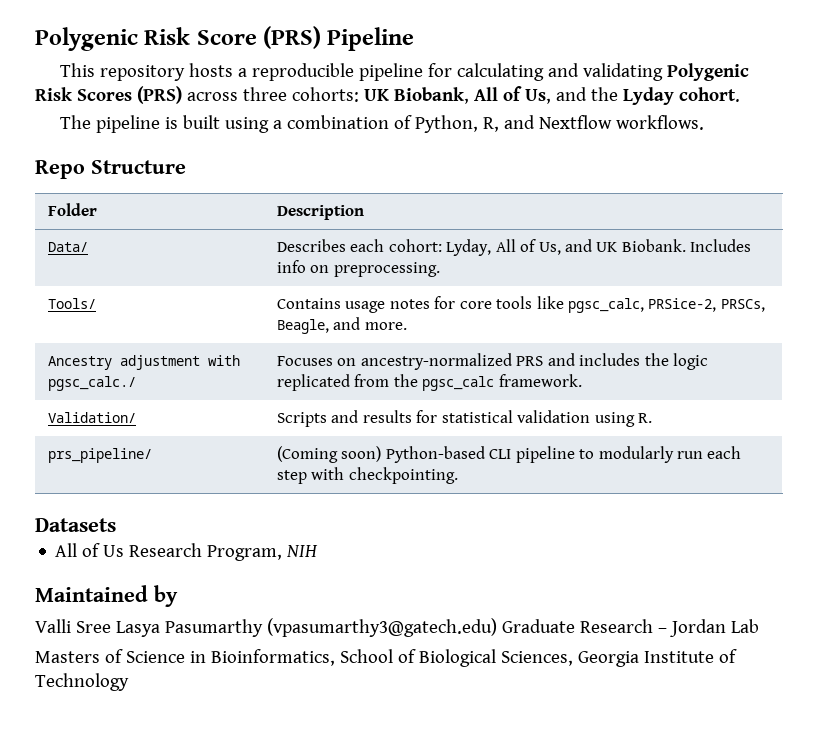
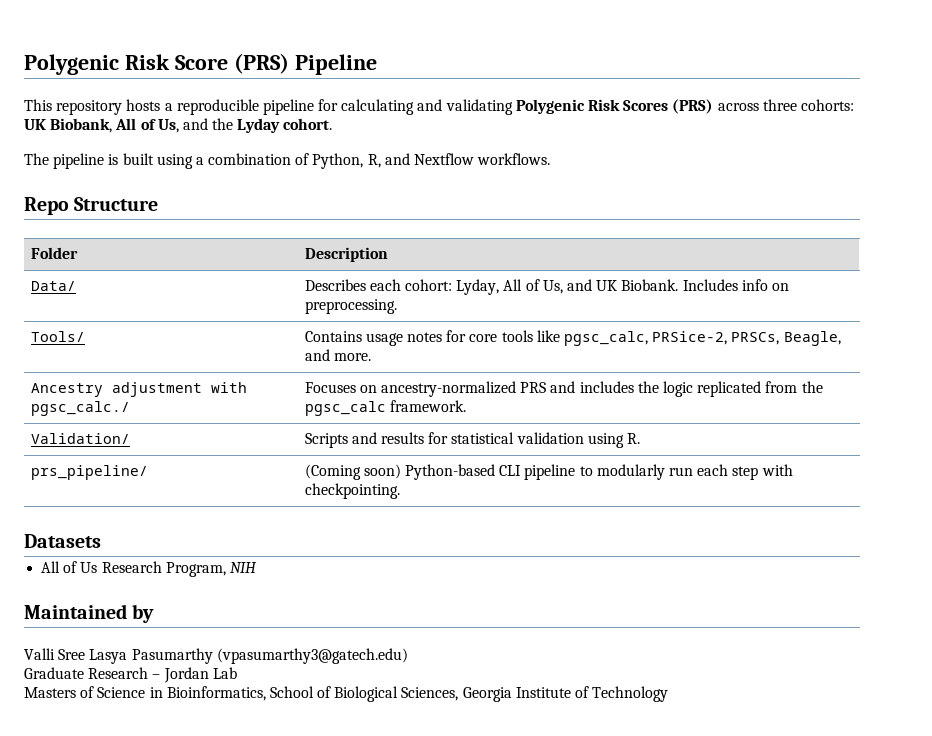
- Valli Sree Lasya Pasumarthy (vpasumarthy3@gatech.edu) Graduate Research – Jordan Lab
+ Valli Sree Lasya Pasumarthy (vpasumarthy3@gatech.edu)
+ Graduate Research – Jordan Lab

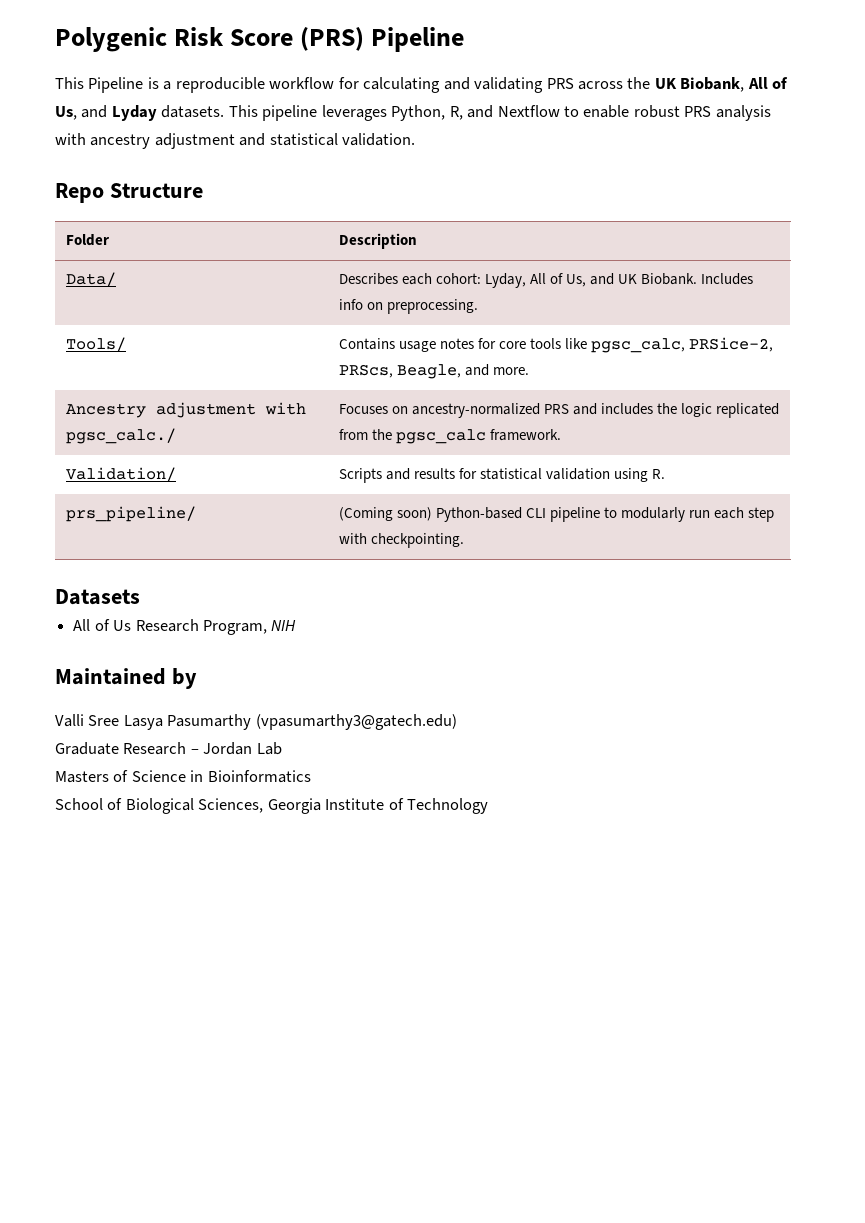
- This repository hosts a reproducible pipeline for calculating and validating Polygenic Risk Scores (PRS) across three cohorts: UK Biobank, All of Us, and the Lyday cohort.
- The pipeline is built using a combination of Python, R, and Nextflow workflows.
+ This Pipeline is a reproducible workflow for calculating and validating PRS across the UK Biobank, All of Us, and Lyday datasets. This pipeline leverages Python, R, and Nextflow to enable robust PRS analysis with ancestry adjustment and statistical validation.
- Tools/ | Contains usage notes for core tools like pgsc_calc, PRSice-2, PRSCs, Beagle, and more.
+ Tools/ | Contains usage notes for core tools like pgsc_calc, PRSice-2, PRScs, Beagle, and more.
- Masters of Science in Bioinformatics, School of Biological Sciences, Georgia Institute of Technology
+ Masters of Science in Bioinformatics
+ School of Biological Sciences, Georgia Institute of Technology

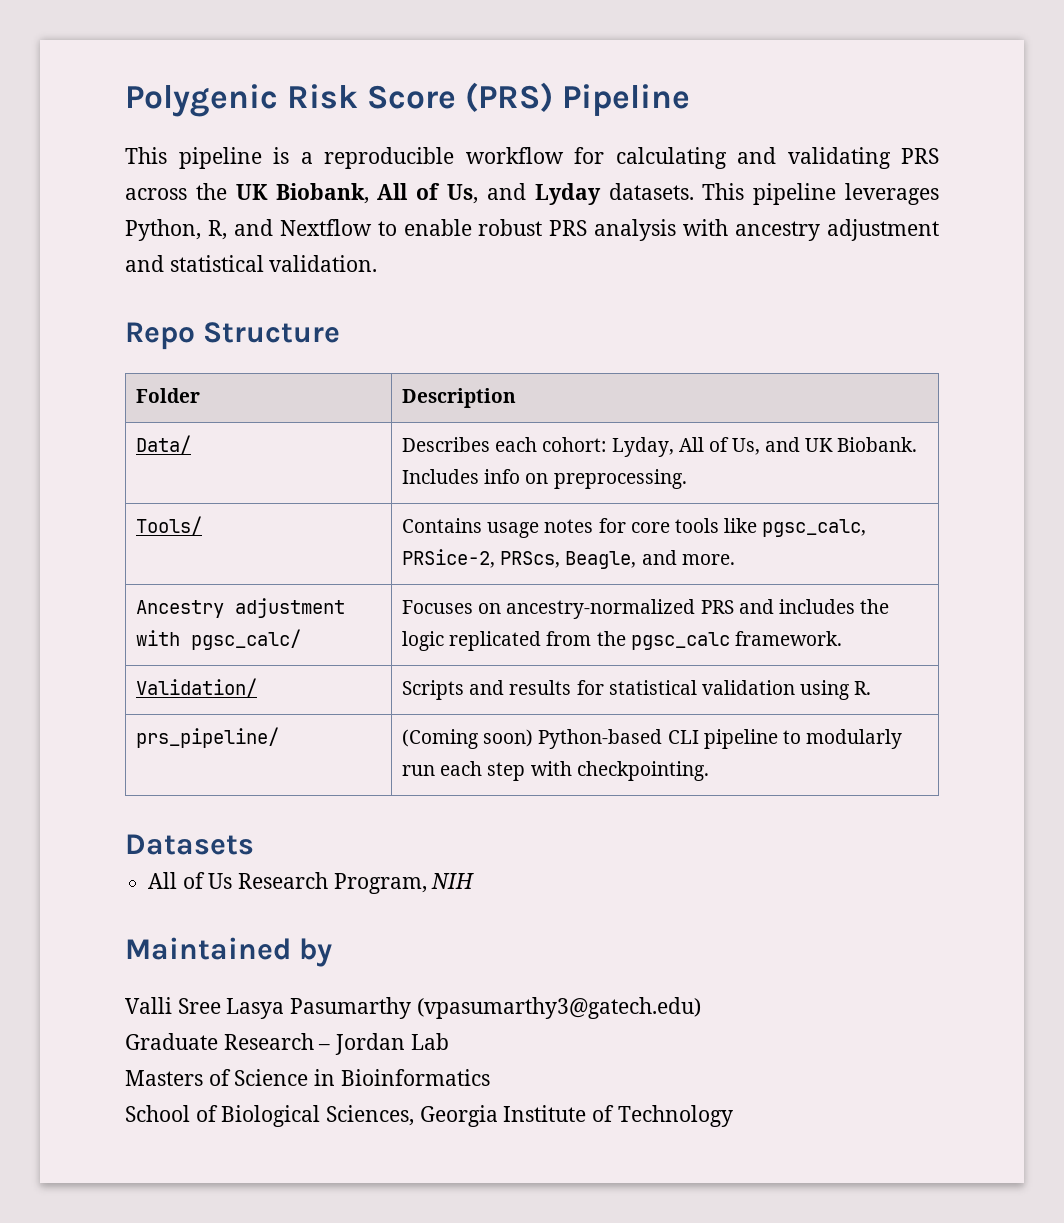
- This Pipeline is a reproducible workflow for calculating and validating PRS across the UK Biobank, All of Us, and Lyday datasets.
+ This pipeline is a reproducible workflow for calculating and validating PRS across the UK Biobank, All of Us, and Lyday datasets.
- Ancestry adjustment with pgsc_calc./ | Focuses on ancestry-normalized PRS and includes the logic replicated from the pgsc_calc framework.
+ Ancestry adjustment with pgsc_calc/ | Focuses on ancestry-normalized PRS and includes the logic replicated from the pgsc_calc framework.

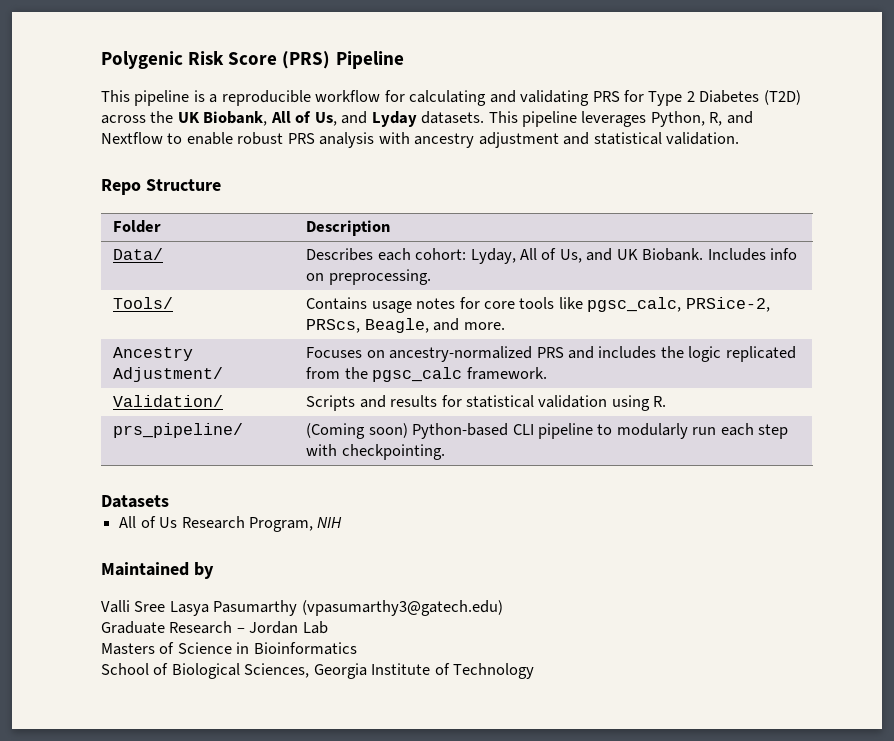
- This pipeline is a reproducible workflow for calculating and validating PRS across the UK Biobank, All of Us, and Lyday datasets.
+ This pipeline is a reproducible workflow for calculating and validating PRS for Type 2 Diabetes (T2D) across the UK Biobank, All of Us, and Lyday datasets.
- Ancestry adjustment with pgsc_calc/ | Focuses on ancestry-normalized PRS and includes the logic replicated from the pgsc_calc framework.
+ Ancestry Adjustment/ | Focuses on ancestry-normalized PRS and includes the logic replicated from the pgsc_calc framework.

